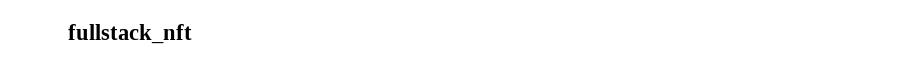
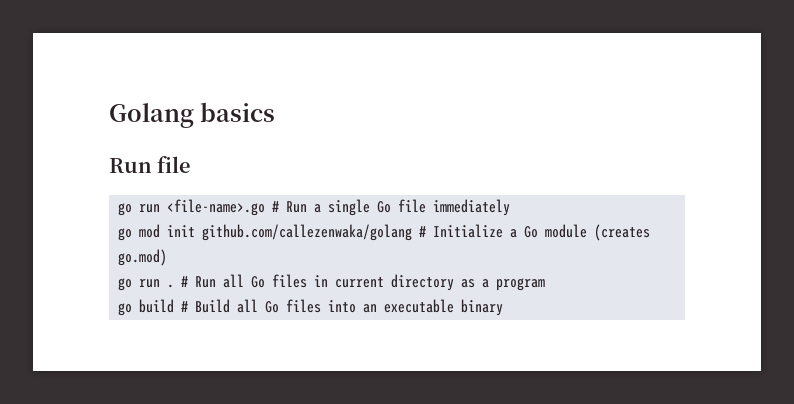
- fullstack_nft
+ Golang basics
+ Run file
+ go run <file-name>.go # Run a single Go file immediately
+ go mod init github.com/callezenwaka/golang # Initialize a Go module (creates go.mod)
+ go run . # Run all Go files in current directory as a program
+ go build # Build all Go files into an executable binary

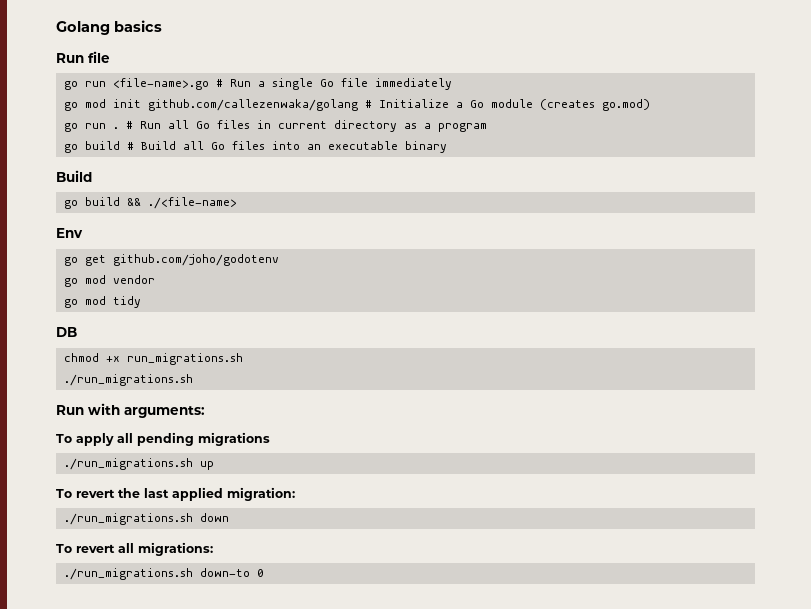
  go build # Build all Go files into an executable binary
+ Build
+ go build && ./<file-name>
+ Env
+ go get github.com/joho/godotenv
+ go mod vendor
+ go mod tidy
+ DB
+ chmod +x run_migrations.sh
+ ./run_migrations.sh
+ Run with arguments:
+ To apply all pending migrations
+ ./run_migrations.sh up
+ To revert the last applied migration:
+ ./run_migrations.sh down
+ To revert all migrations:
+ ./run_migrations.sh down-to 0

